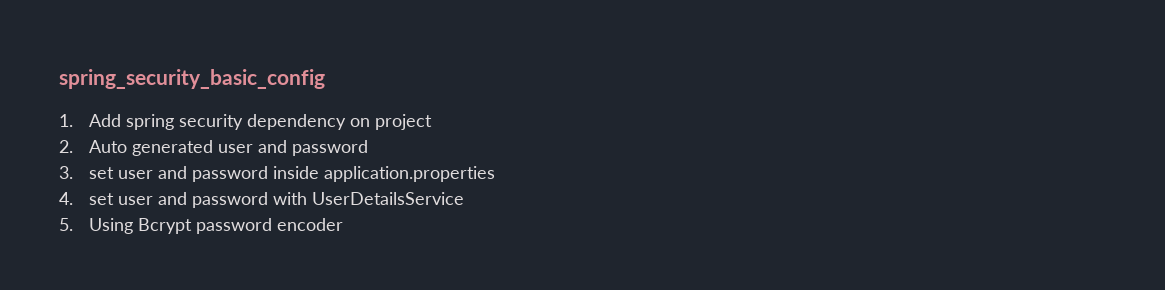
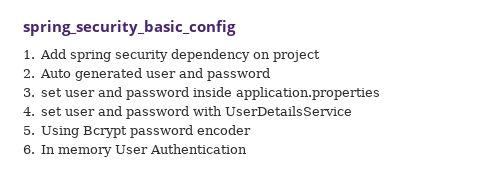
+ 6. In memory User Authentication

